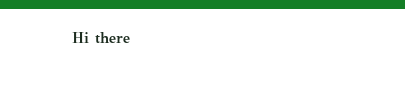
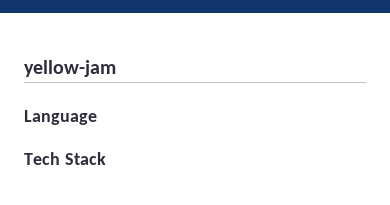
- Hi there
+ yellow-jam
+ Language
+ Tech Stack

